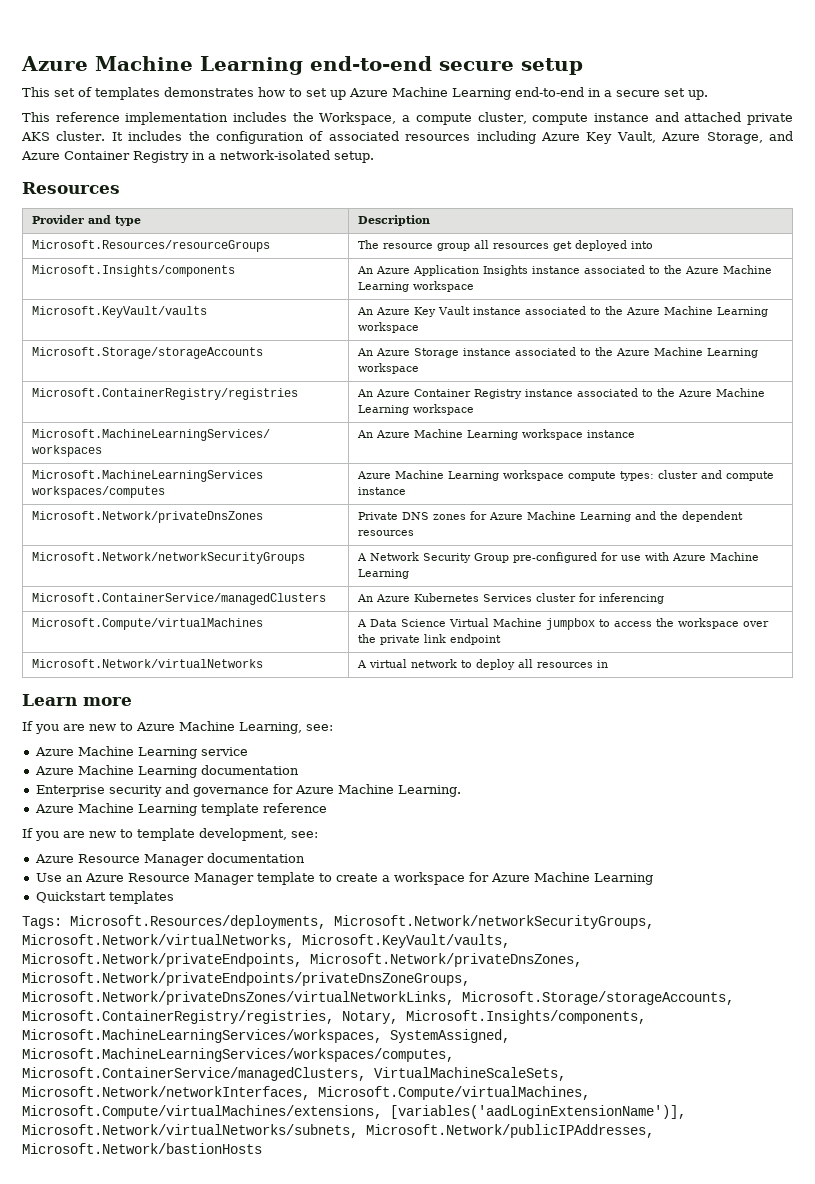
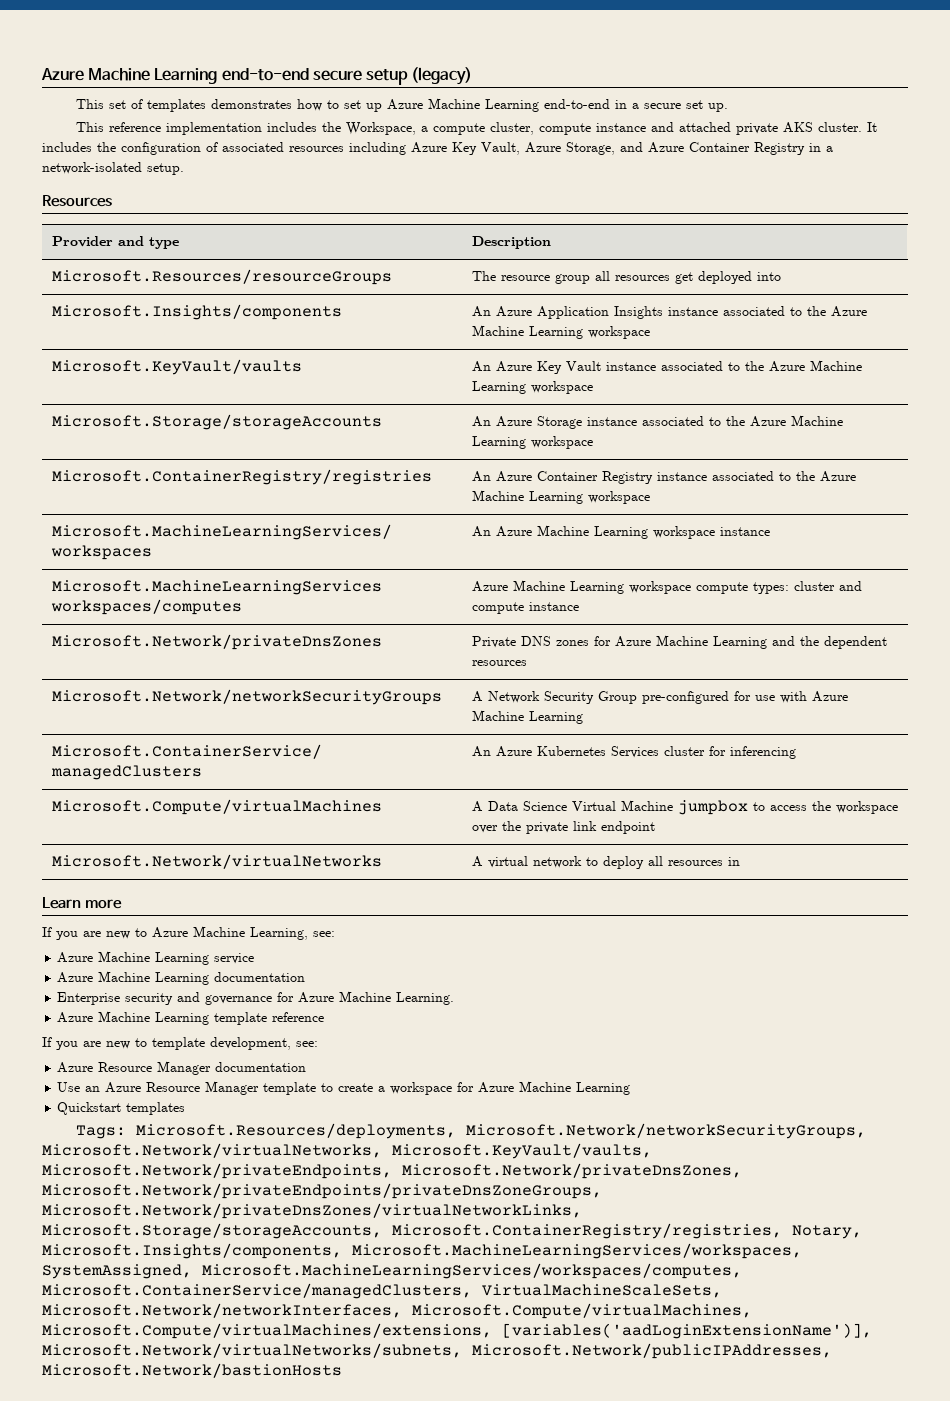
- Azure Machine Learning end-to-end secure setup
+ Azure Machine Learning end-to-end secure setup (legacy)

